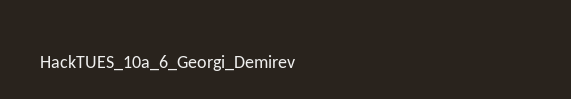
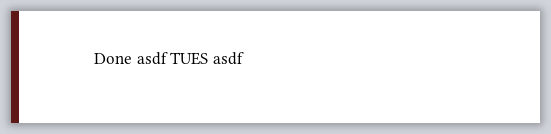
- HackTUES_10a_6_Georgi_Demirev
+ Done asdf TUES asdf

